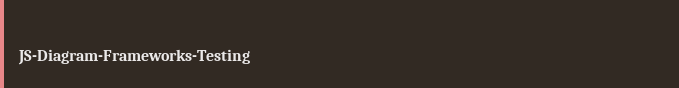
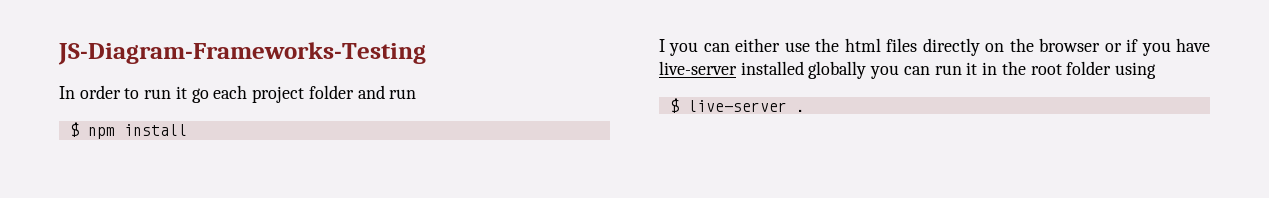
+ In order to run it go each project folder and run
+ $ npm install
+ I you can either use the html files directly on the browser or if you have live-server installed globally you can run it in the root folder using
+ $ live-server .

